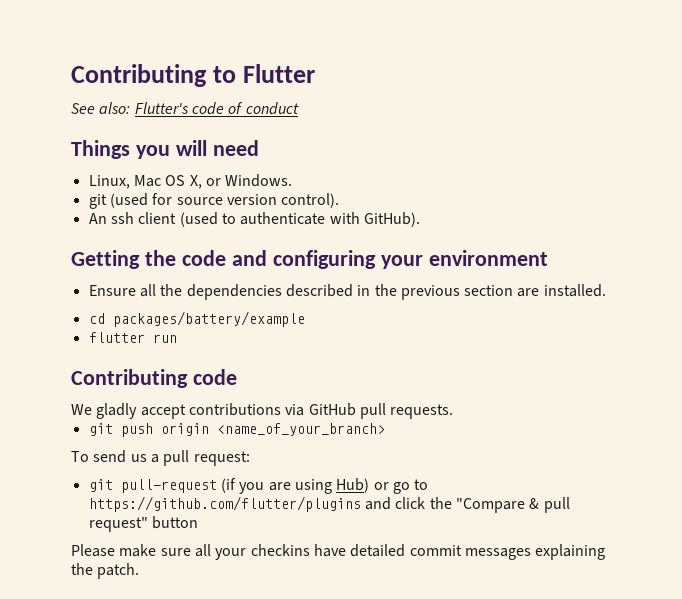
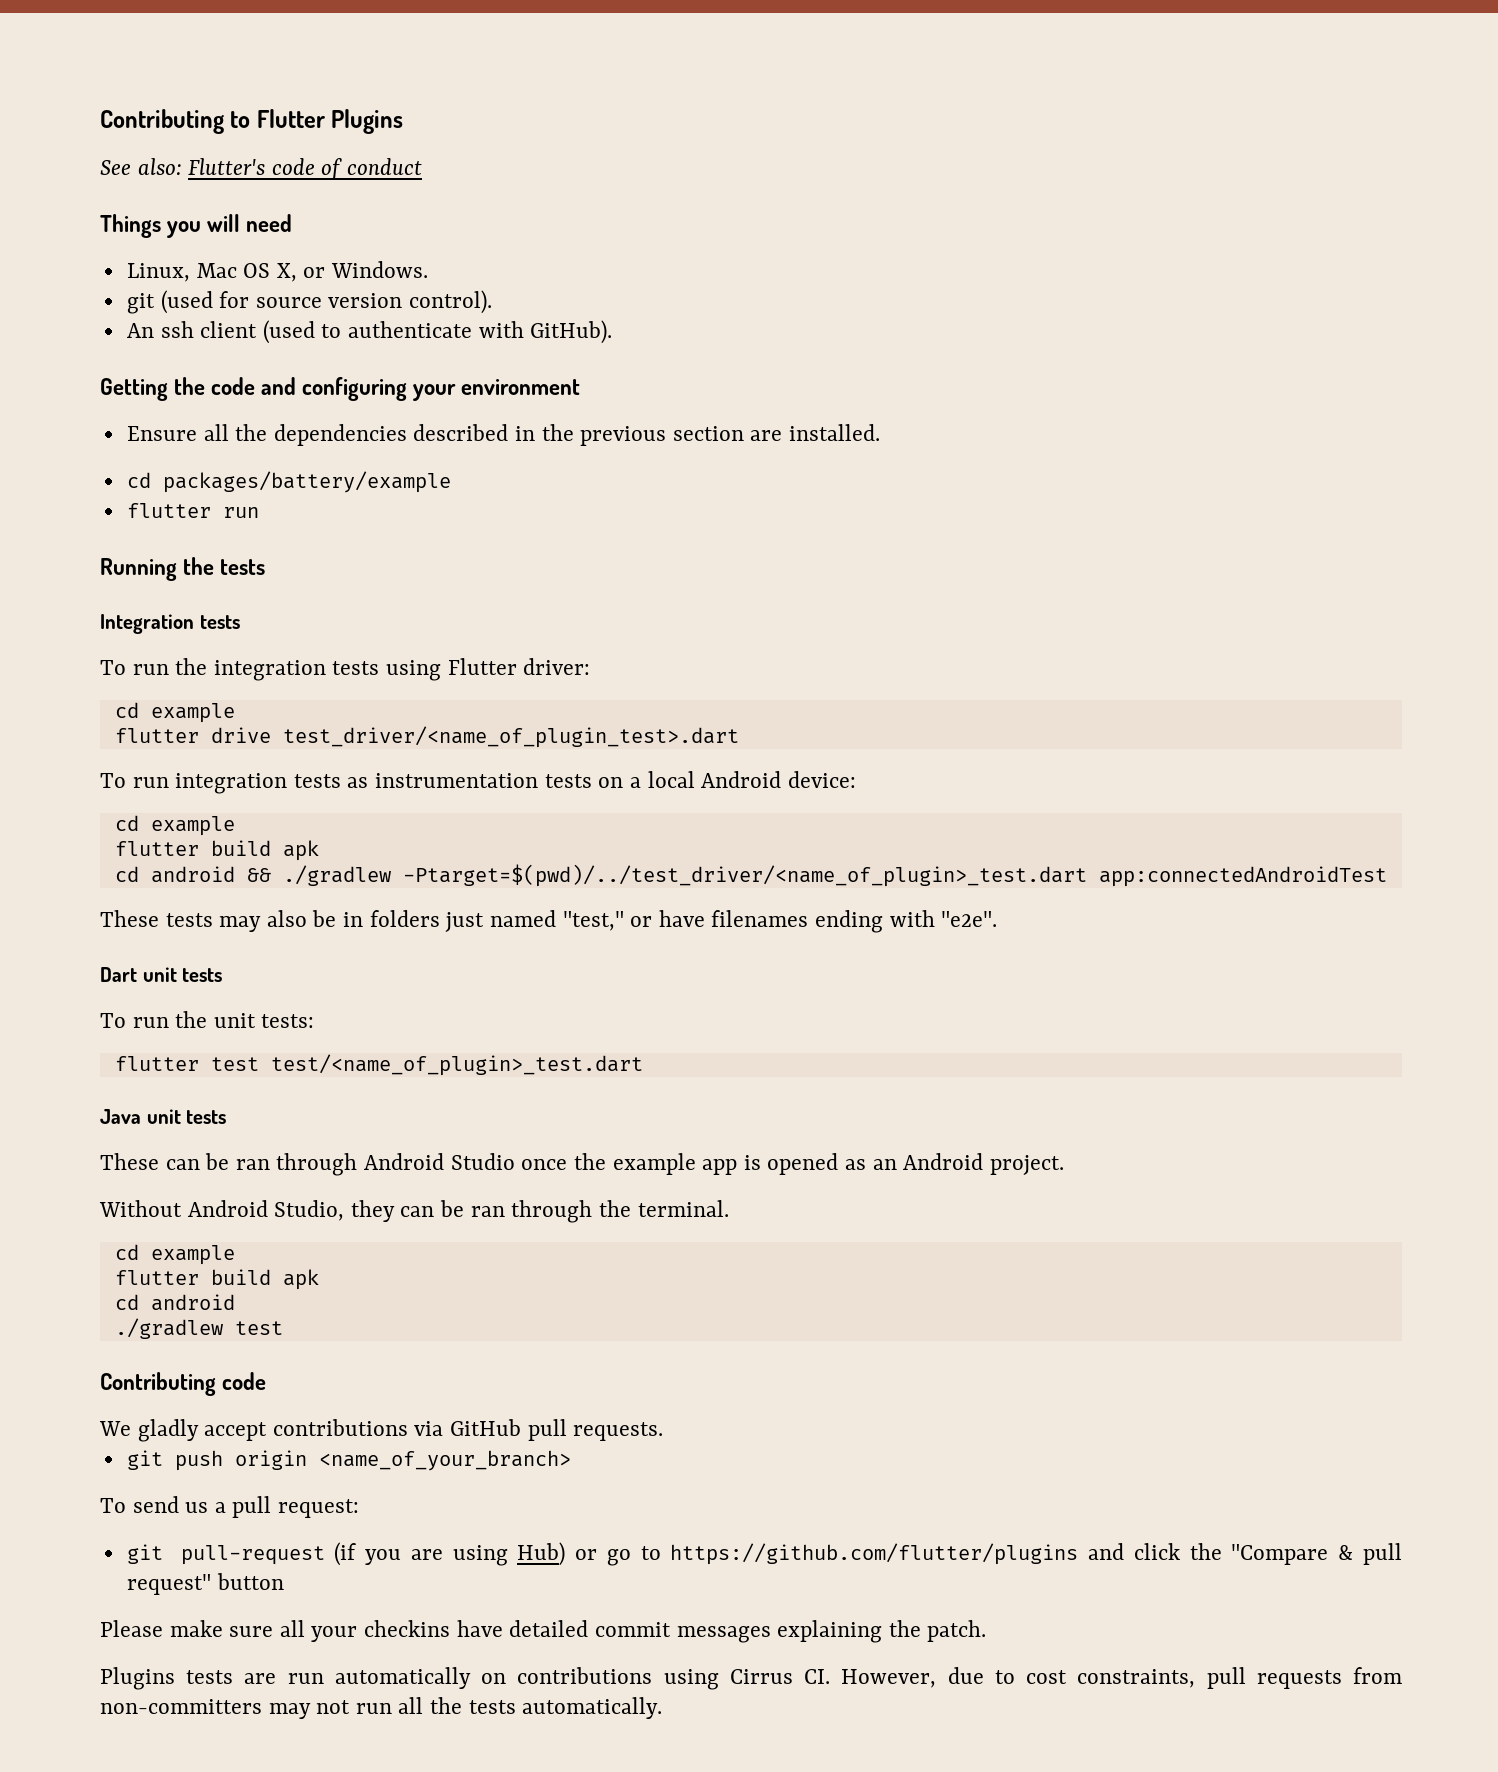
- Contributing to Flutter
+ Contributing to Flutter Plugins
+ Running the tests
+ Integration tests
+ To run the integration tests using Flutter driver:
+ cd example
+ flutter drive test_driver/<name_of_plugin_test>.dart
+ To run integration tests as instrumentation tests on a local Android device:
+ cd example
+ flutter build apk
+ cd android && ./gradlew -Ptarget=$(pwd)/../test_driver/<name_of_plugin>_test.dart app:connectedAndroidTest
+ These tests may also be in folders just named "test," or have filenames ending with "e2e".
+ Dart unit tests
+ To run the unit tests:
+ flutter test test/<name_of_plugin>_test.dart
+ Java unit tests
+ These can be ran through Android Studio once the example app is opened as an Android project.
+ Without Android Studio, they can be ran through the terminal.
+ cd example
+ flutter build apk
+ cd android
+ ./gradlew test
+ Plugins tests are run automatically on contributions using Cirrus CI. However, due to cost constraints, pull requests from non-committers may not run all the tests automatically.

